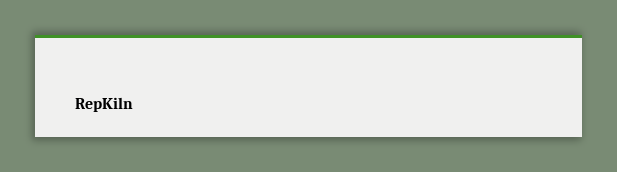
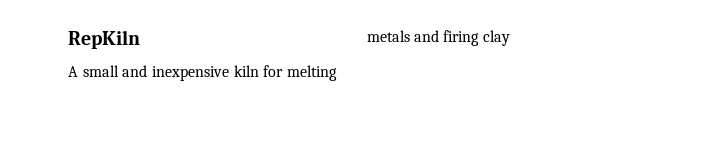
+ A small and inexpensive kiln for melting metals and firing clay

